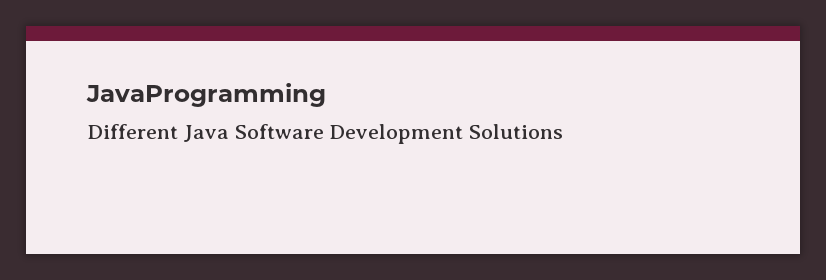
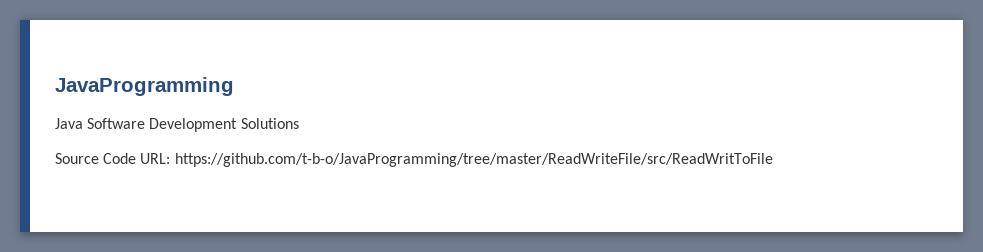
- Different Java Software Development Solutions
+ Java Software Development Solutions
+ Source Code URL: https://github.com/t-b-o/JavaProgramming/tree/master/ReadWriteFile/src/ReadWritToFile

